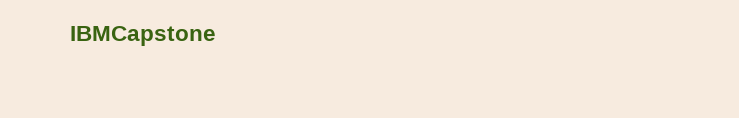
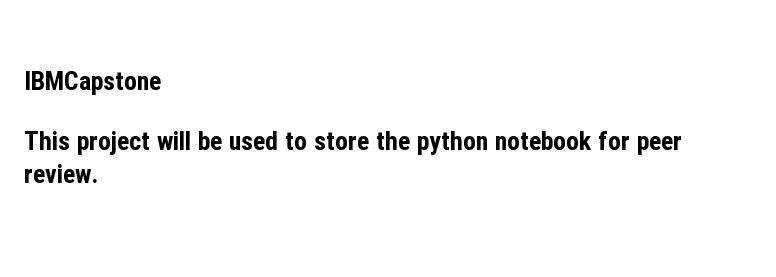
+ This project will be used to store the python notebook for peer review.

